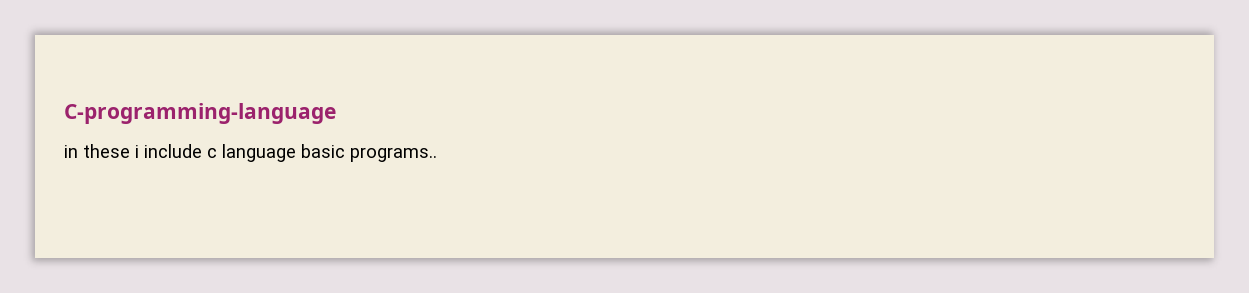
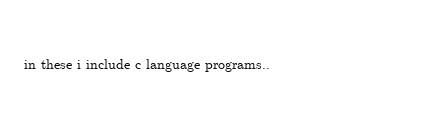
- C-programming-language
- in these i include c language basic programs..
+ in these i include c language programs..

